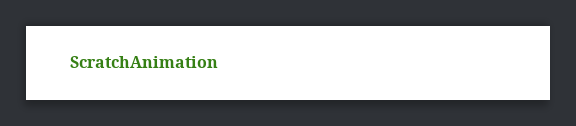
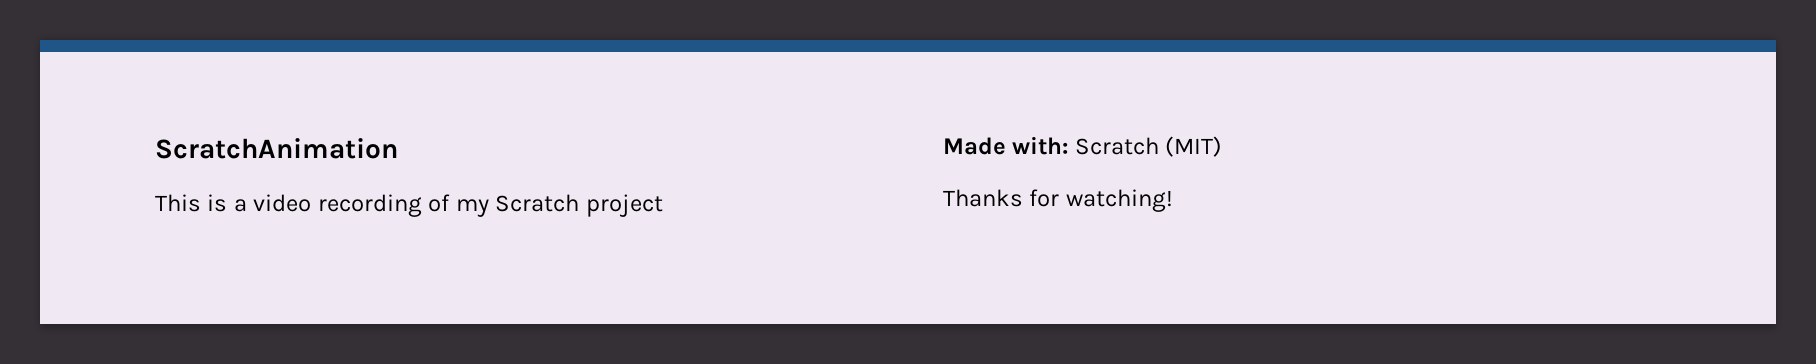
+ This is a video recording of my Scratch project
+ Made with: Scratch (MIT)
+ Thanks for watching!

